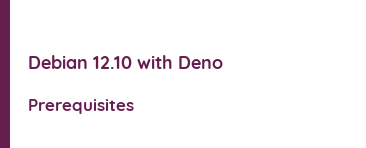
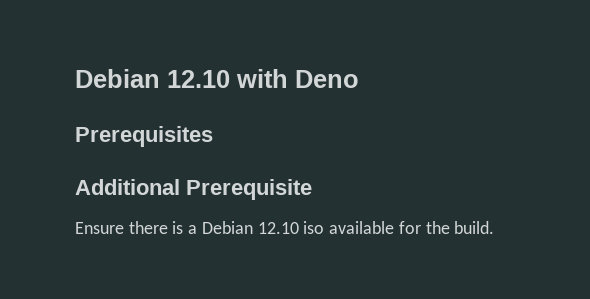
+ Additional Prerequisite
+ Ensure there is a Debian 12.10 iso available for the build.

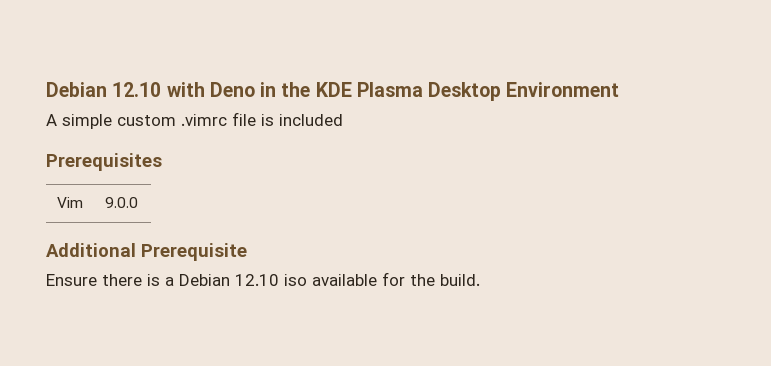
- Debian 12.10 with Deno
+ Debian 12.10 with Deno in the KDE Plasma Desktop Environment
+ A simple custom .vimrc file is included
+ Vim | 9.0.0

